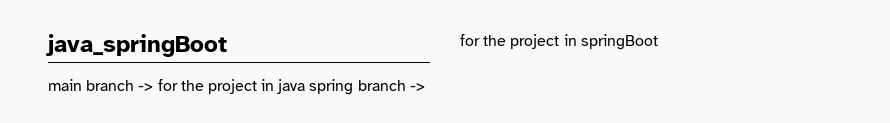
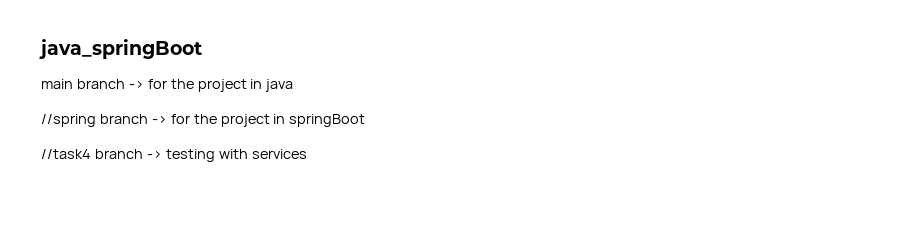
- main branch -> for the project in java spring branch -> for the project in springBoot
+ main branch -> for the project in java
+ //spring branch -> for the project in springBoot
+ //task4 branch -> testing with services

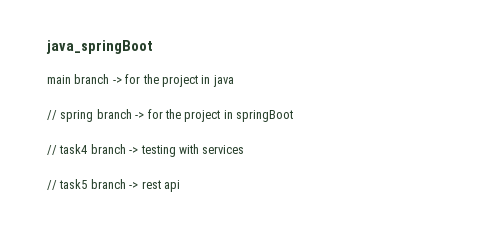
- //spring branch -> for the project in springBoot
+ // spring branch -> for the project in springBoot
- //task4 branch -> testing with services
+ // task4 branch -> testing with services
+ // task5 branch -> rest api

